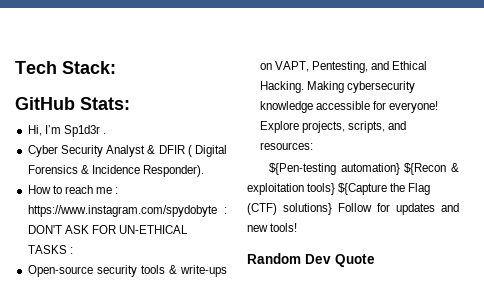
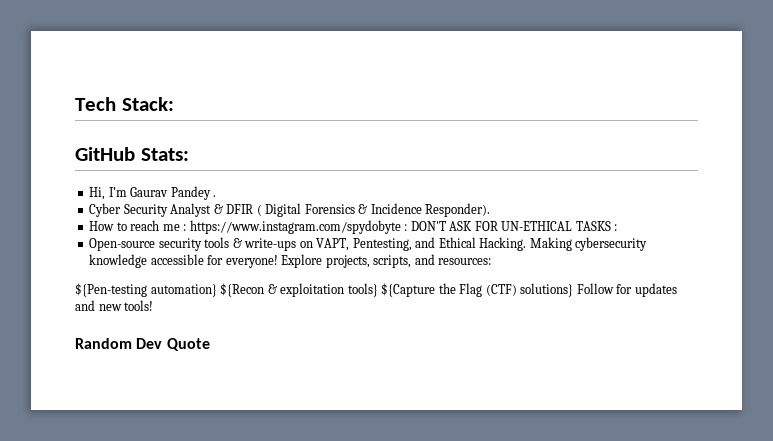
- Hi, I’m Sp1d3r .
+ Hi, I’m Gaurav Pandey .

